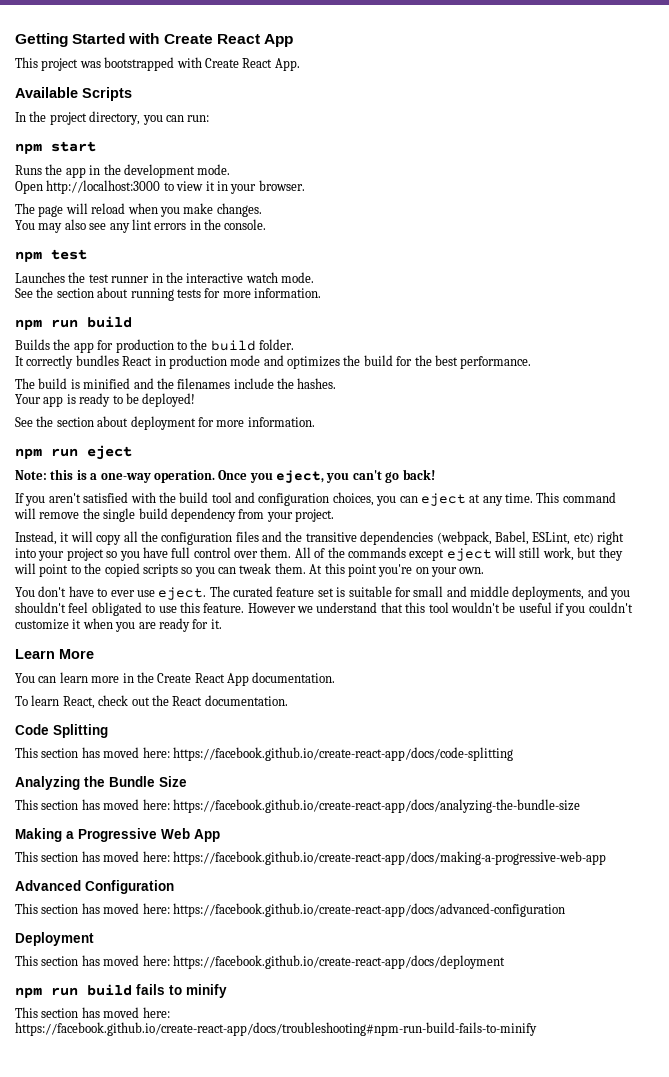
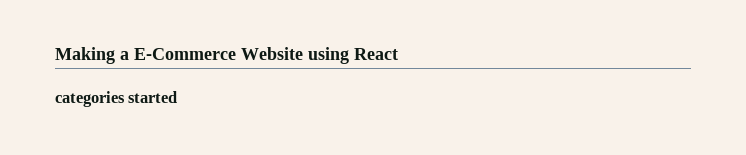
- Getting Started with Create React App
- This project was bootstrapped with Create React App.
- Available Scripts
- In the project directory, you can run:
- npm start
- Runs the app in the development mode.
- Open http://localhost:3000 to view it in your browser.
- The page will reload when you make changes.
- You may also see any lint errors in the console.
- npm test
- Launches the test runner in the interactive watch mode.
- See the section about running tests for more information.
- npm run build
- Builds the app for production to the build folder.
- It correctly bundles React in production mode and optimizes the build for the best performance.
- The build is minified and the filenames include the hashes.
- Your app is ready to be deployed!
- See the section about deployment for more information.
- npm run eject
- Note: this is a one-way operation. Once you eject, you can't go back!
- If you aren't satisfied with the build tool and configuration choices, you can eject at any time. This command will remove the single build dependency from your project.
- Instead, it will copy all the configuration files and the transitive dependencies (webpack, Babel, ESLint, etc) right into your project so you have full control over them. All of the commands except eject will still work, but they will point to the copied scripts so you can tweak them. At this point you're on your own.
- You don't have to ever use eject. The curated feature set is suitable for small and middle deployments, and you shouldn't feel obligated to use this feature. However we understand that this tool wouldn't be useful if you couldn't customize it when you are ready for it.
- Learn More
- You can learn more in the Create React App documentation.
- To learn React, check out the React documentation.
- Code Splitting
- This section has moved here: https://facebook.github.io/create-react-app/docs/code-splitting
- Analyzing the Bundle Size
- This section has moved here: https://facebook.github.io/create-react-app/docs/analyzing-the-bundle-size
- Making a Progressive Web App
- This section has moved here: https://facebook.github.io/create-react-app/docs/making-a-progressive-web-app
- Advanced Configuration
- This section has moved here: https://facebook.github.io/create-react-app/docs/advanced-configuration
- Deployment
- This section has moved here: https://facebook.github.io/create-react-app/docs/deployment
- npm run build fails to minify
- This section has moved here: https://facebook.github.io/create-react-app/docs/troubleshooting#npm-run-build-fails-to-minify
+ Making a E-Commerce Website using React
+ categories started

